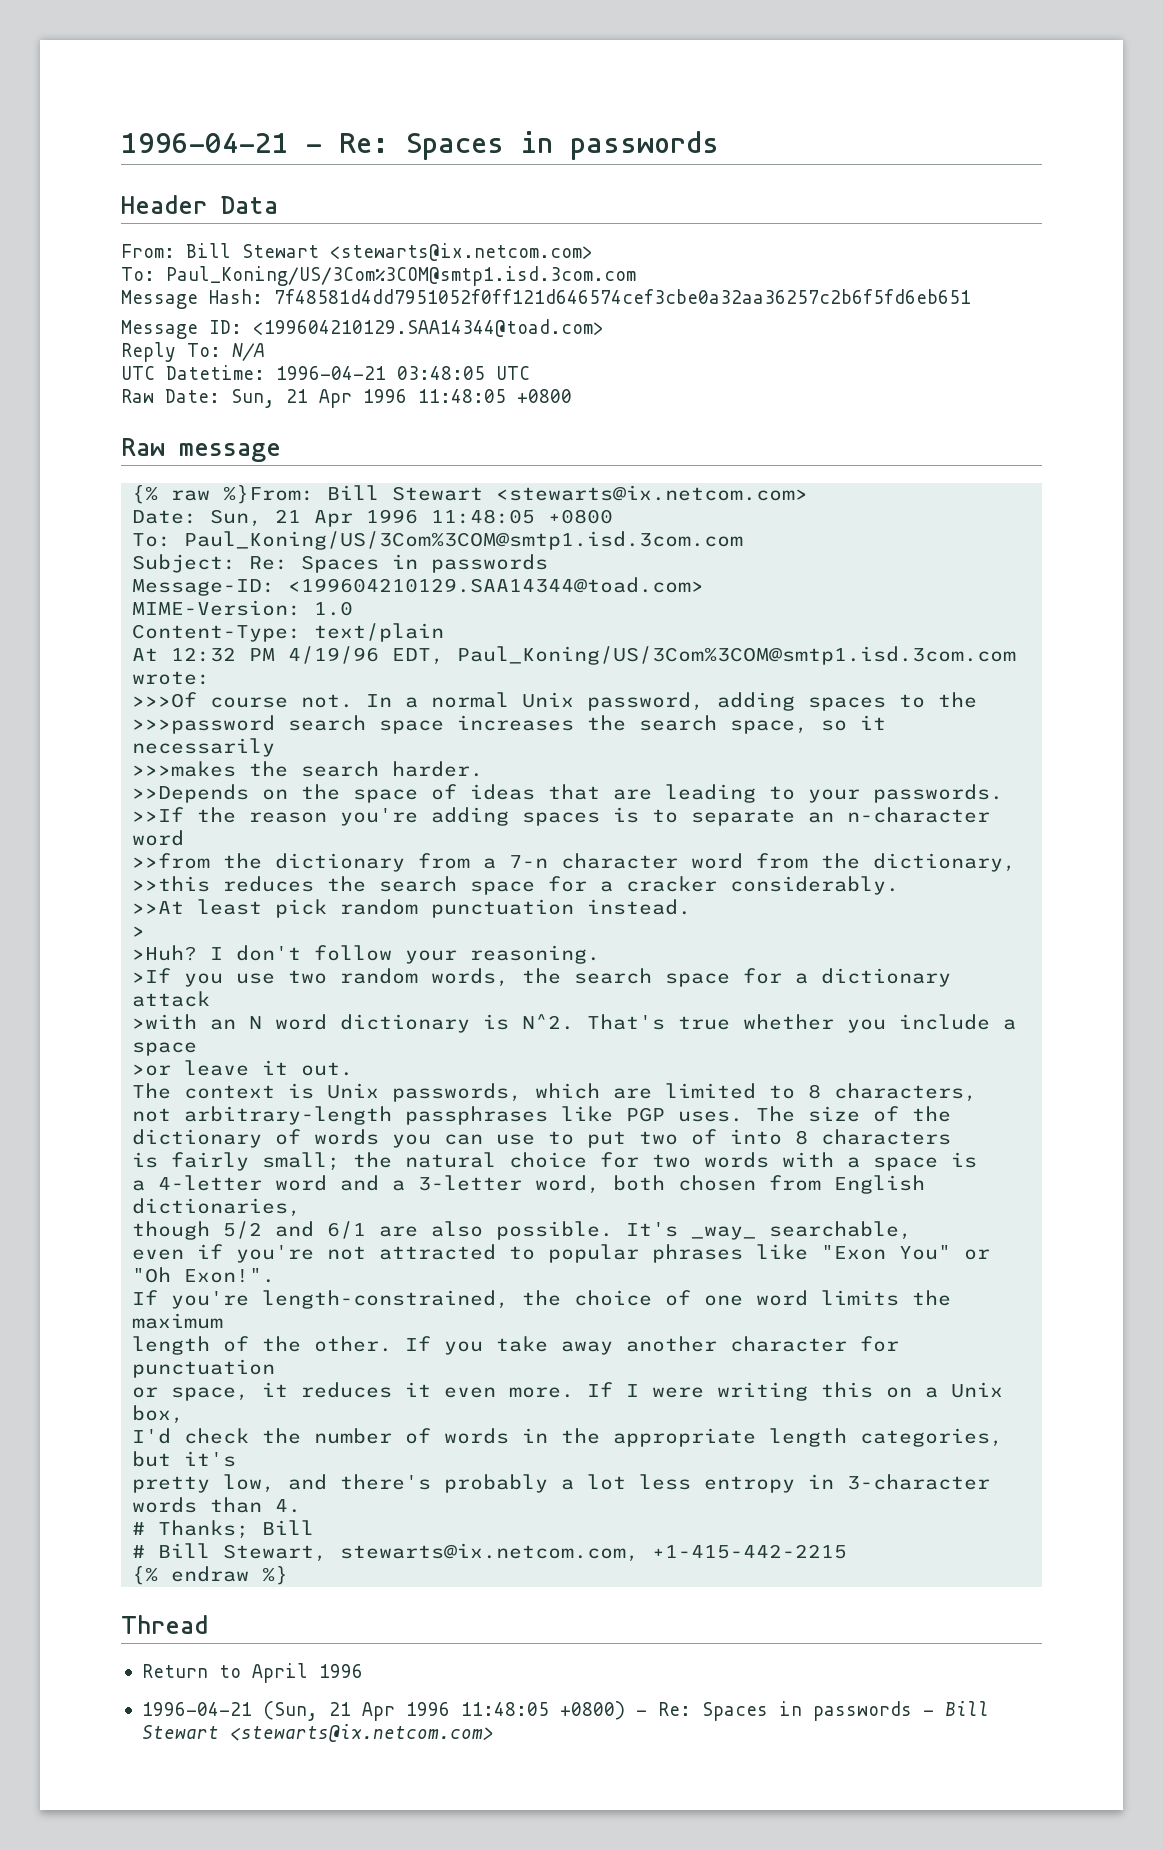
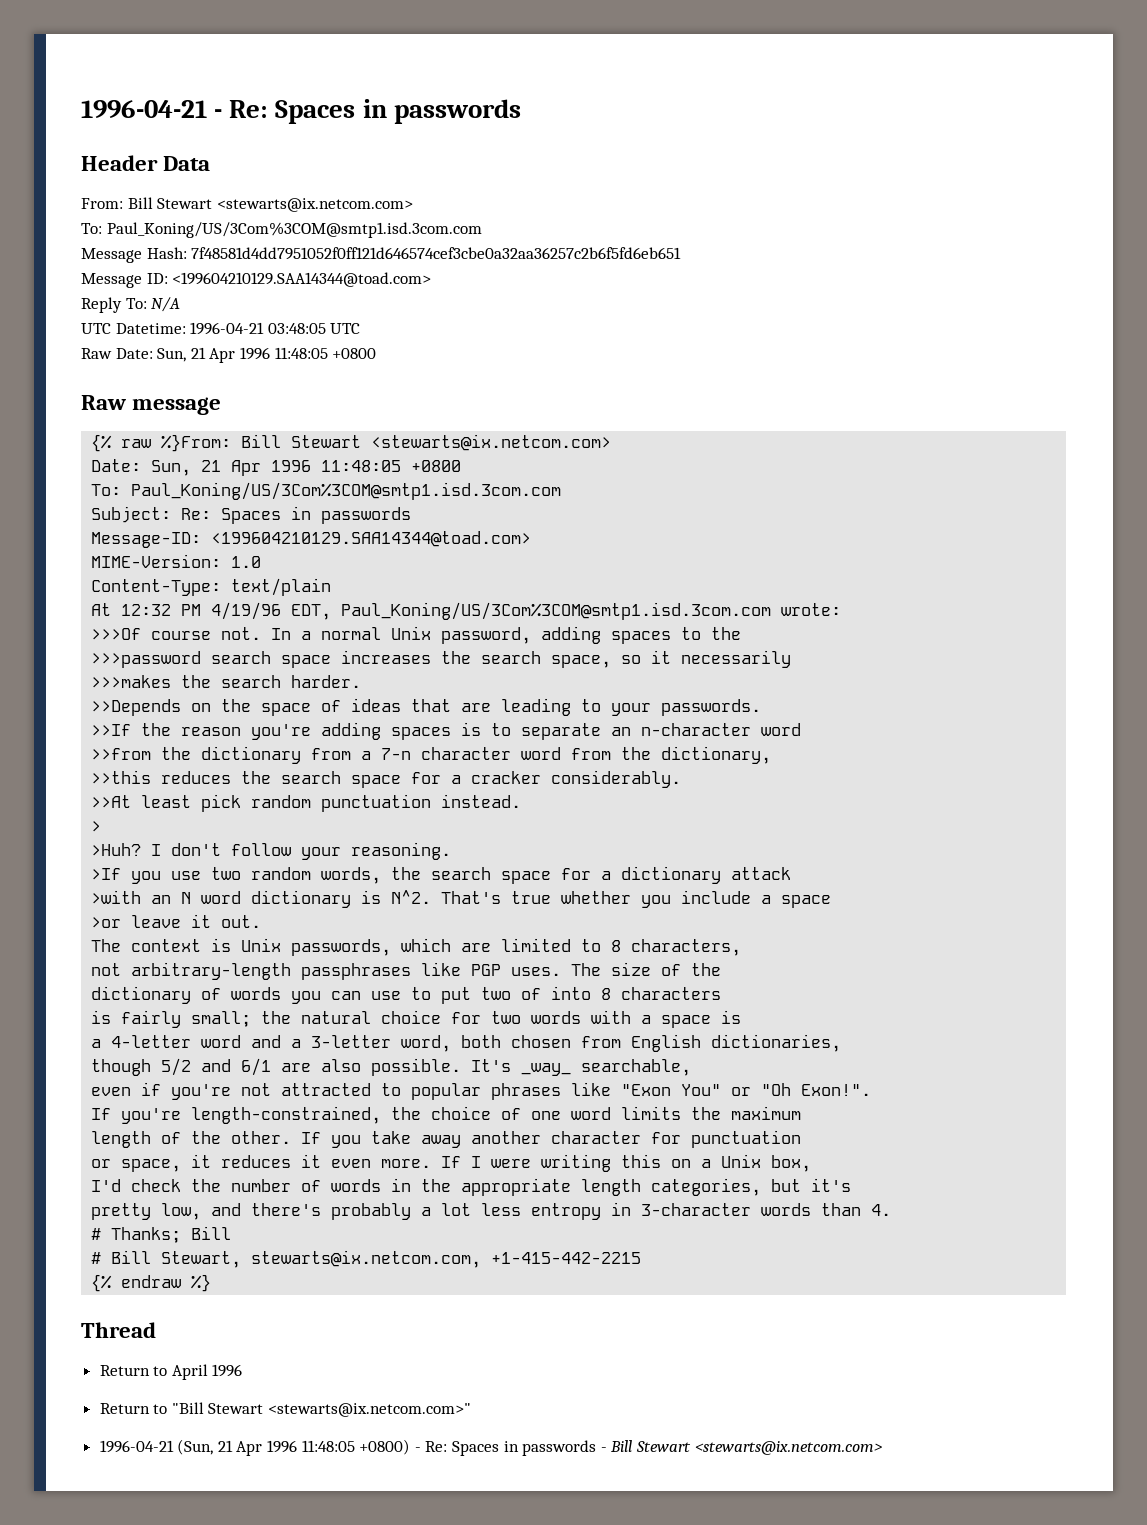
+ Return to "Bill Stewart <stewarts@ix.netcom.com>"

